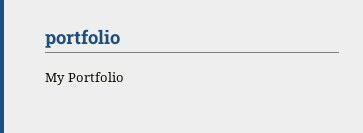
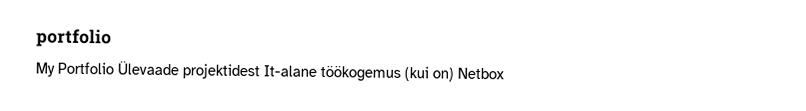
- My Portfolio
+ My Portfolio Ülevaade projektidest It-alane töökogemus (kui on) Netbox

